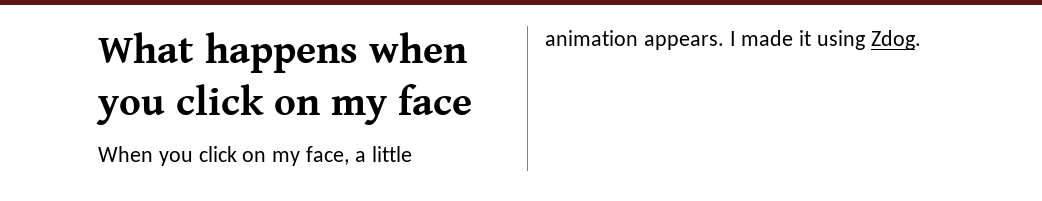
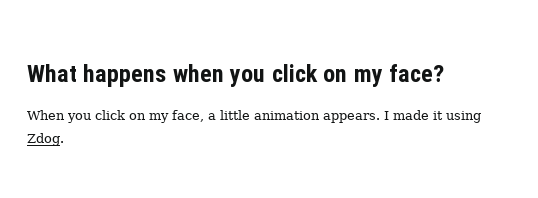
- What happens when you click on my face
+ What happens when you click on my face?

